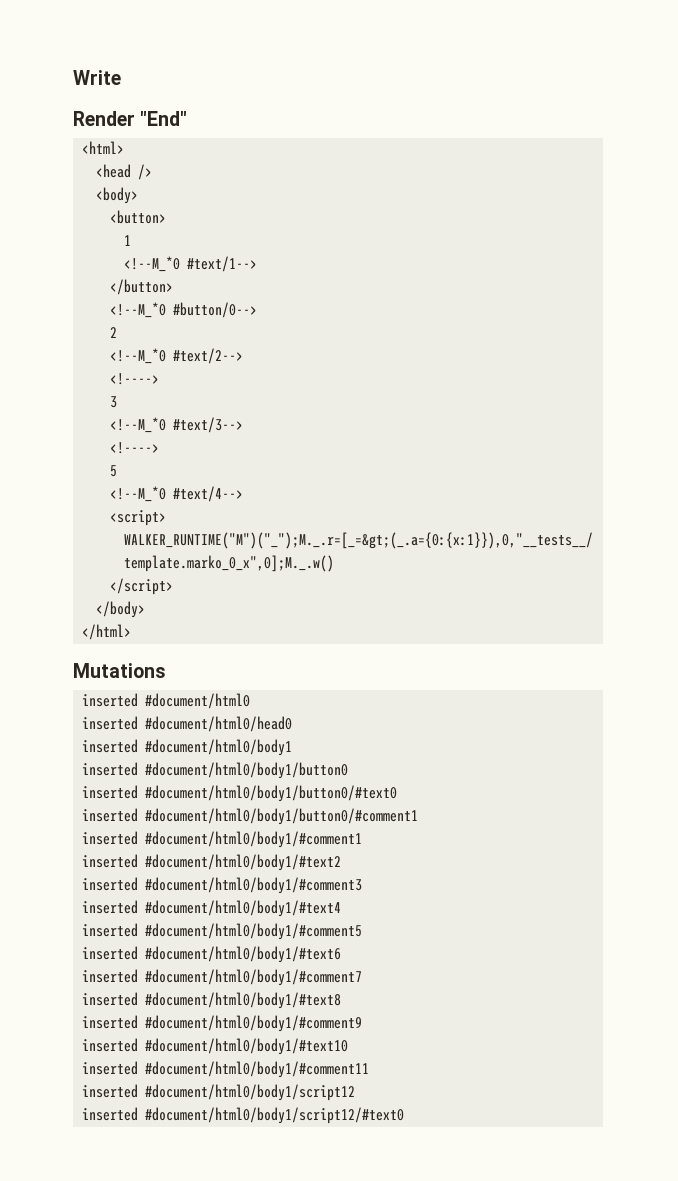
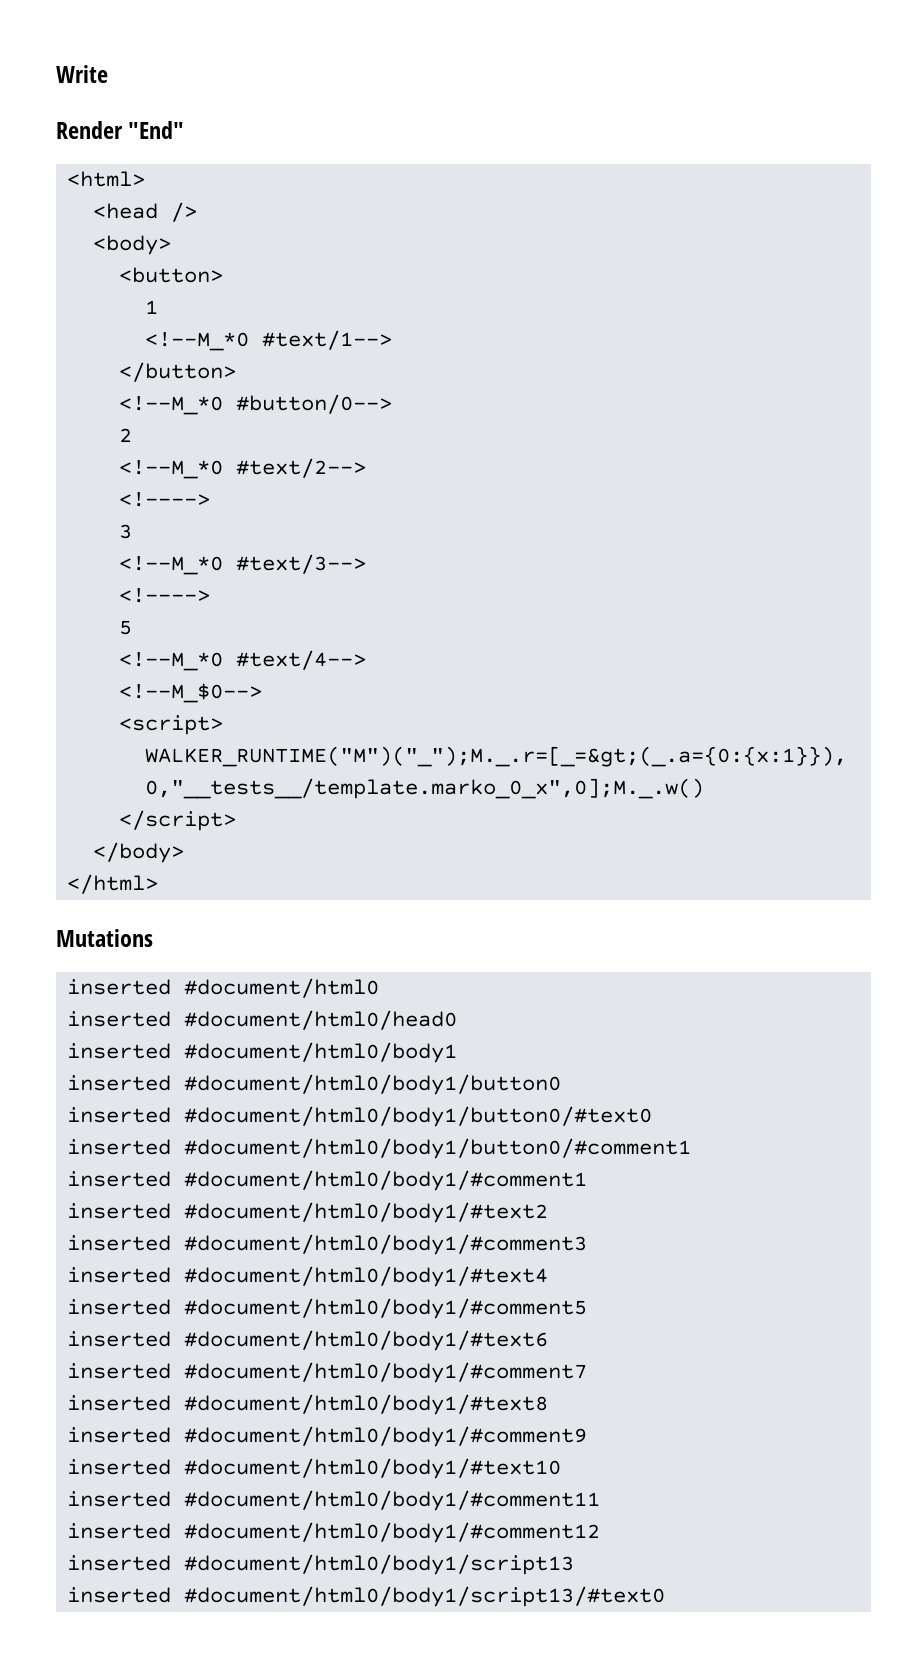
+ <!--M_$0-->
- inserted #document/html0/body1/script12
- inserted #document/html0/body1/script12/#text0
+ inserted #document/html0/body1/#comment12
+ inserted #document/html0/body1/script13
+ inserted #document/html0/body1/script13/#text0

